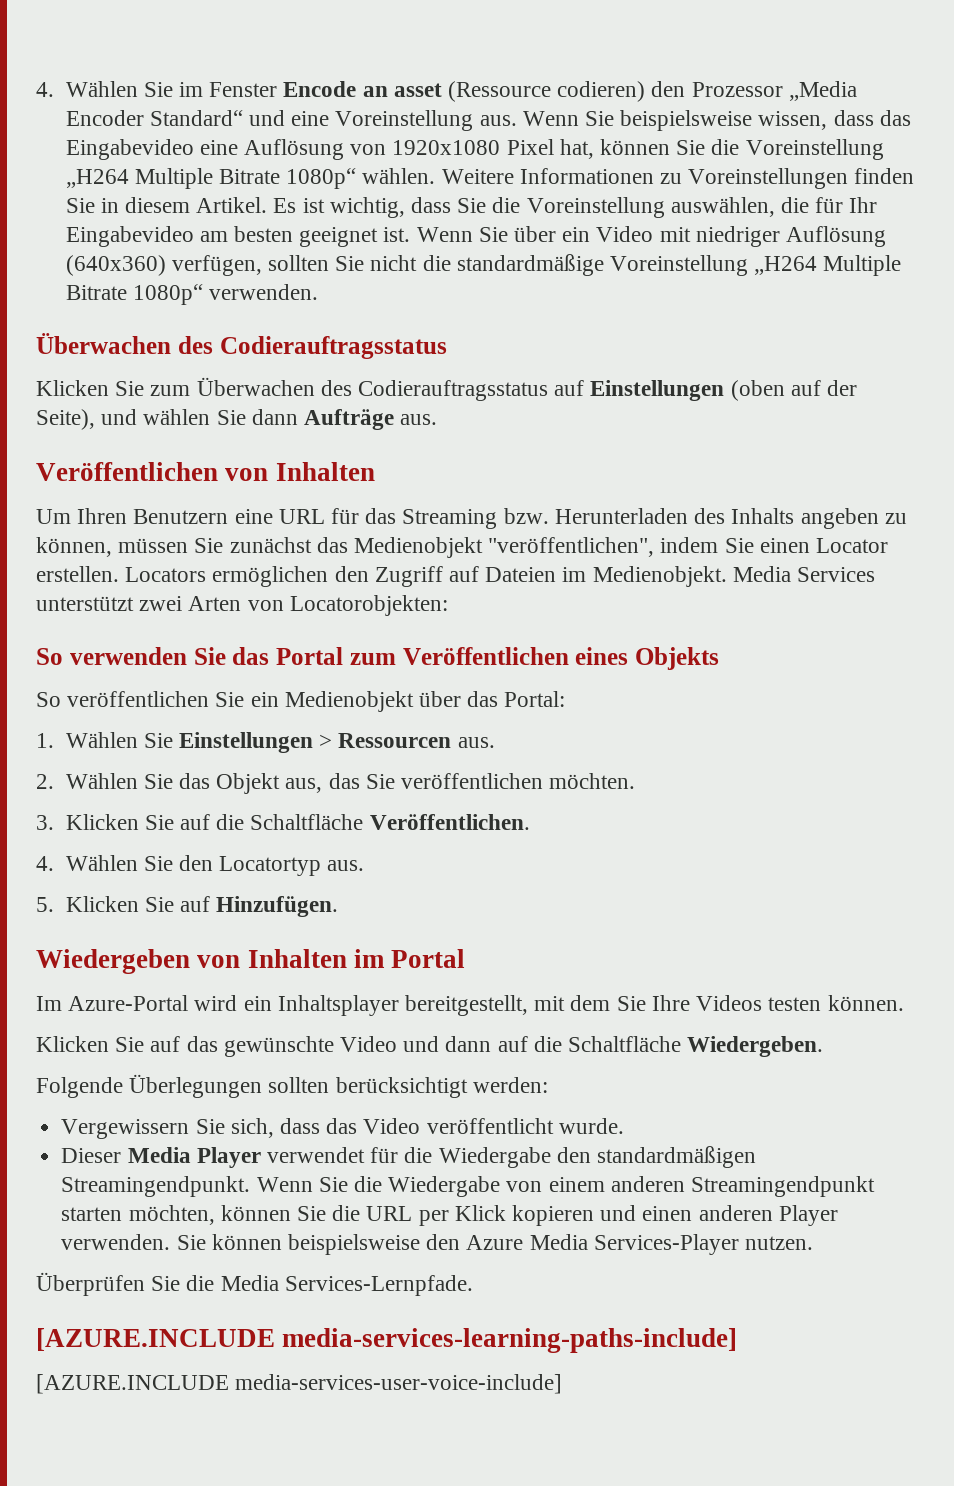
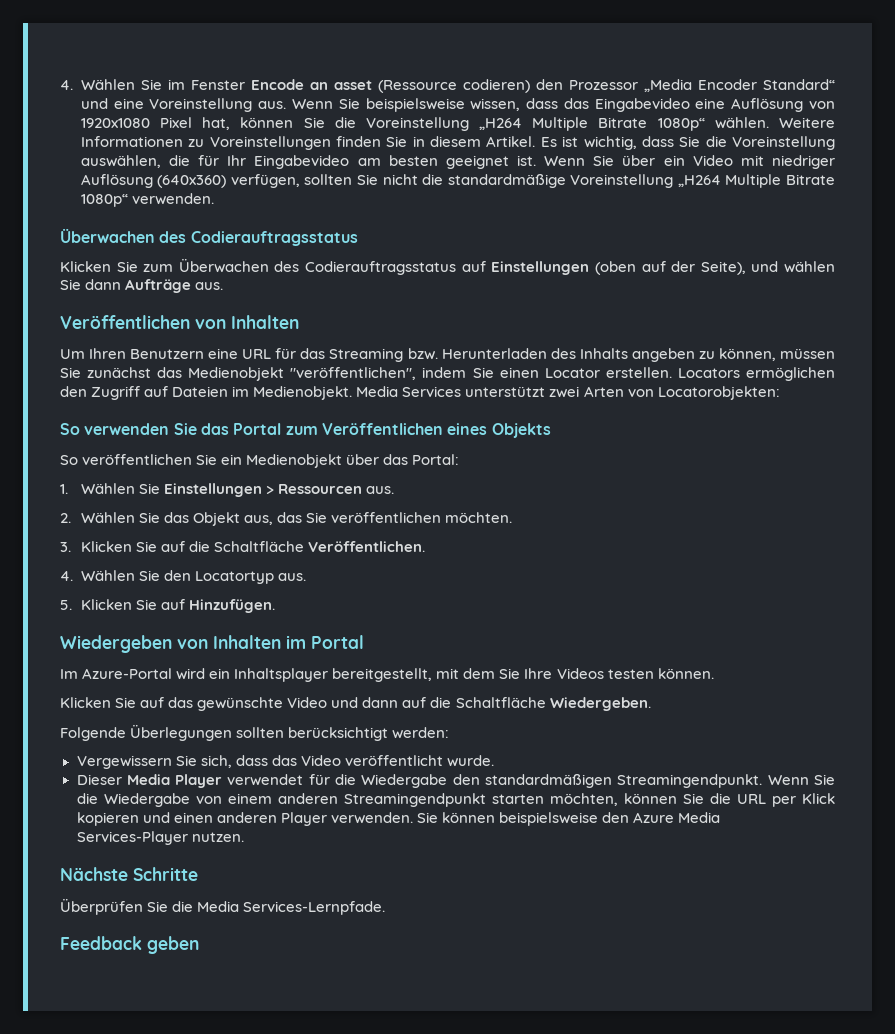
+ Nächste Schritte
- [AZURE.INCLUDE media-services-learning-paths-include]
- [AZURE.INCLUDE media-services-user-voice-include]
+ Feedback geben

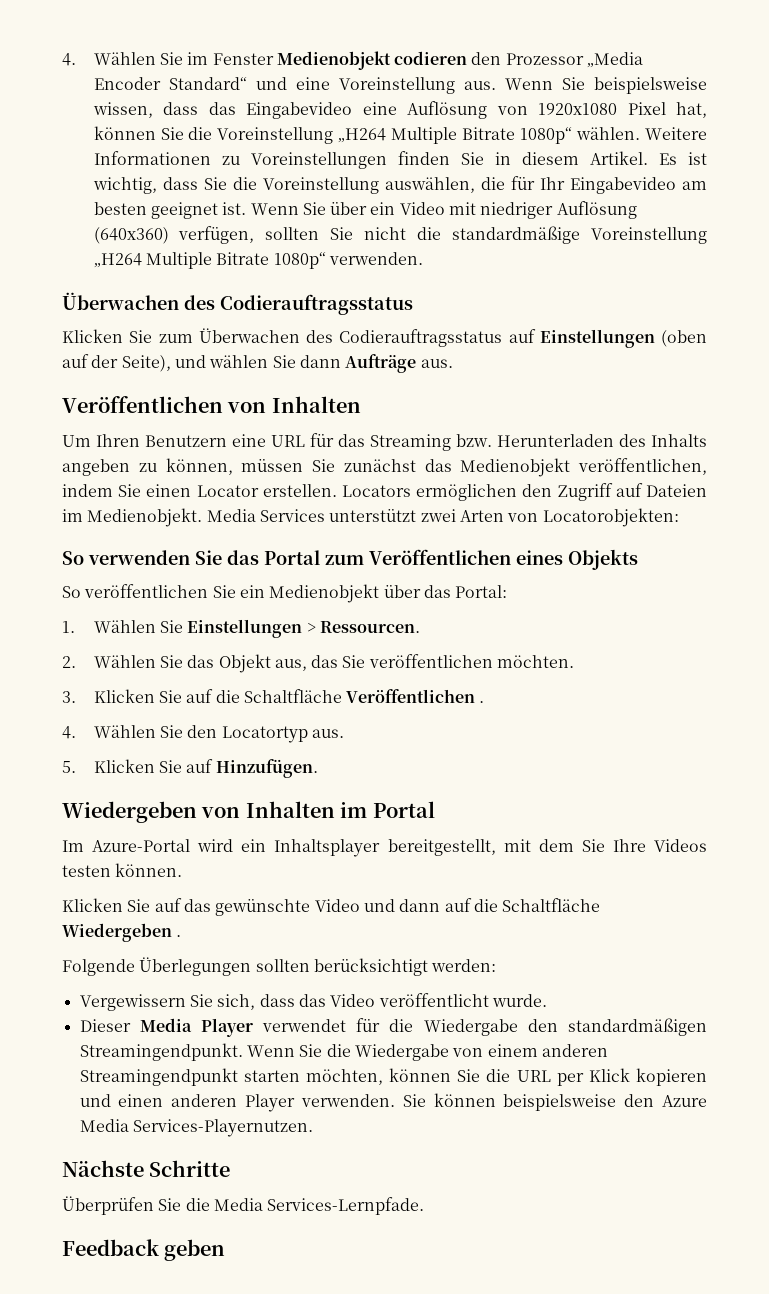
- 4. Wählen Sie im Fenster Encode an asset (Ressource codieren) den Prozessor „Media Encoder Standard“ und eine Voreinstellung aus.
+ 4. Wählen Sie im Fenster Medienobjekt codieren den Prozessor „Media Encoder Standard“ und eine Voreinstellung aus.
- Um Ihren Benutzern eine URL für das Streaming bzw. Herunterladen des Inhalts angeben zu können, müssen Sie zunächst das Medienobjekt "veröffentlichen", indem Sie einen Locator erstellen.
+ Um Ihren Benutzern eine URL für das Streaming bzw. Herunterladen des Inhalts angeben zu können, müssen Sie zunächst das Medienobjekt veröffentlichen, indem Sie einen Locator erstellen.
- 1. Wählen Sie Einstellungen > Ressourcen aus.
+ 1. Wählen Sie Einstellungen > Ressourcen.
- 3. Klicken Sie auf die Schaltfläche Veröffentlichen.
+ 3. Klicken Sie auf die Schaltfläche Veröffentlichen .
- Klicken Sie auf das gewünschte Video und dann auf die Schaltfläche Wiedergeben.
+ Klicken Sie auf das gewünschte Video und dann auf die Schaltfläche Wiedergeben .
- Sie können beispielsweise den Azure Media Services-Player nutzen.
+ Sie können beispielsweise den Azure Media Services-Playernutzen.

